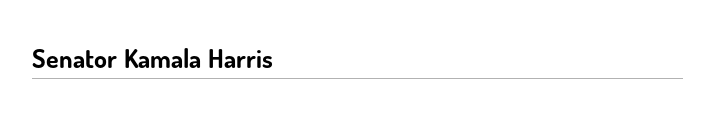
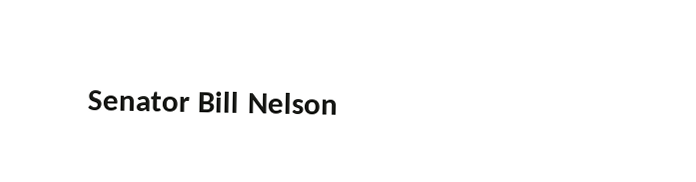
- Senator Kamala Harris
+ Senator Bill Nelson

